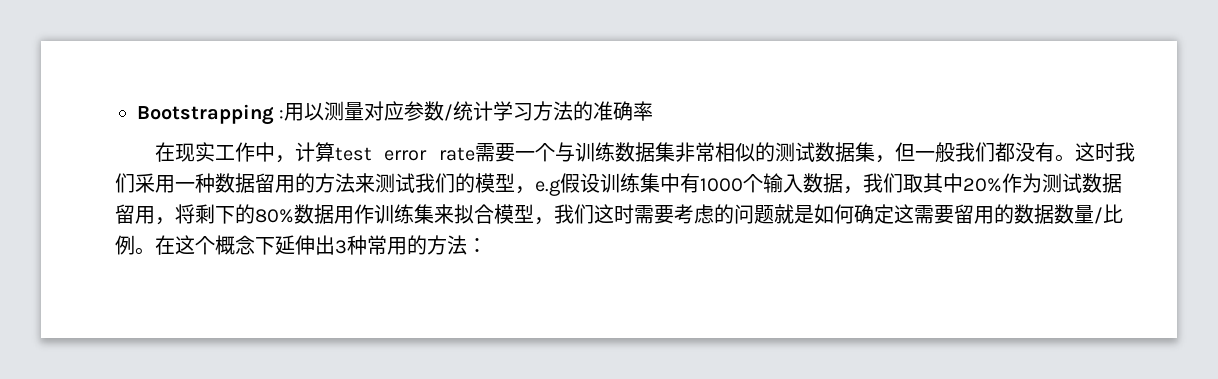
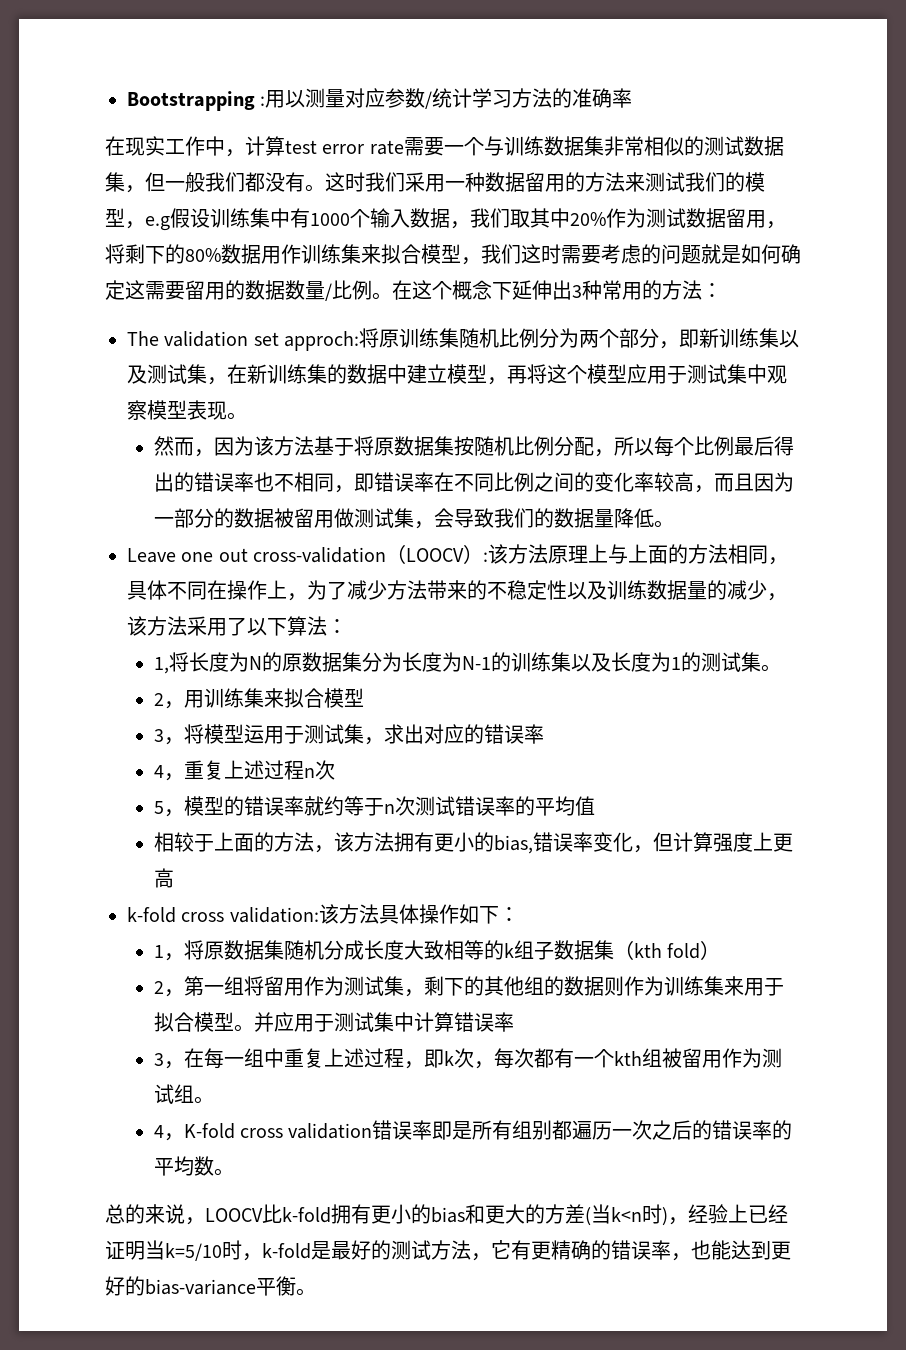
+ The validation set approch:将原训练集随机比例分为两个部分，即新训练集以及测试集，在新训练集的数据中建立模型，再将这个模型应用于测试集中观察模型表现。
+ 然而，因为该方法基于将原数据集按随机比例分配，所以每个比例最后得出的错误率也不相同，即错误率在不同比例之间的变化率较高，而且因为一部分的数据被留用做测试集，会导致我们的数据量降低。
+ Leave one out cross-validation（LOOCV）:该方法原理上与上面的方法相同，具体不同在操作上，为了减少方法带来的不稳定性以及训练数据量的减少，该方法采用了以下算法：
+ 1,将长度为N的原数据集分为长度为N-1的训练集以及长度为1的测试集。
+ 2，用训练集来拟合模型
+ 3，将模型运用于测试集，求出对应的错误率
+ 4，重复上述过程n次
+ 5，模型的错误率就约等于n次测试错误率的平均值
+ 相较于上面的方法，该方法拥有更小的bias,错误率变化，但计算强度上更高
+ k-fold cross validation:该方法具体操作如下：
+ 1，将原数据集随机分成长度大致相等的k组子数据集（kth fold）
+ 2，第一组将留用作为测试集，剩下的其他组的数据则作为训练集来用于拟合模型。并应用于测试集中计算错误率
+ 3，在每一组中重复上述过程，即k次，每次都有一个kth组被留用作为测试组。
+ 4，K-fold cross validation错误率即是所有组别都遍历一次之后的错误率的平均数。
+ 总的来说，LOOCV比k-fold拥有更小的bias和更大的方差(当k<n时)，经验上已经证明当k=5/10时，k-fold是最好的测试方法，它有更精确的错误率，也能达到更好的bias-variance平衡。

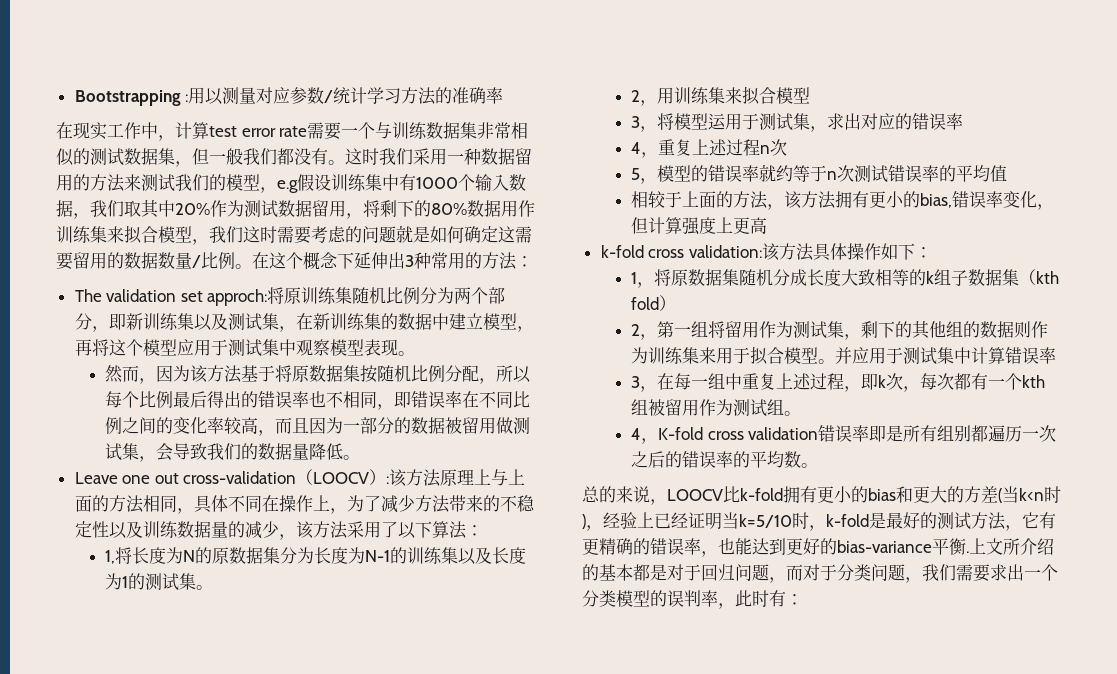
- 总的来说，LOOCV比k-fold拥有更小的bias和更大的方差(当k<n时)，经验上已经证明当k=5/10时，k-fold是最好的测试方法，它有更精确的错误率，也能达到更好的bias-variance平衡。
+ 总的来说，LOOCV比k-fold拥有更小的bias和更大的方差(当k<n时)，经验上已经证明当k=5/10时，k-fold是最好的测试方法，它有更精确的错误率，也能达到更好的bias-variance平衡.上文所介绍的基本都是对于回归问题，而对于分类问题，我们需要求出一个分类模型的误判率，此时有：

